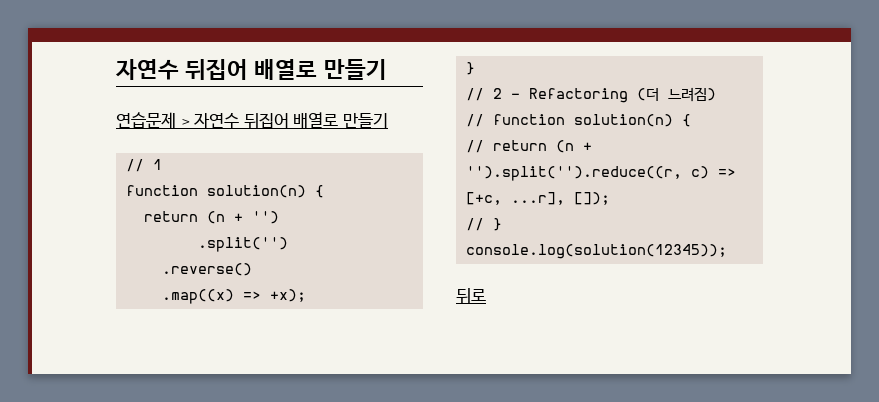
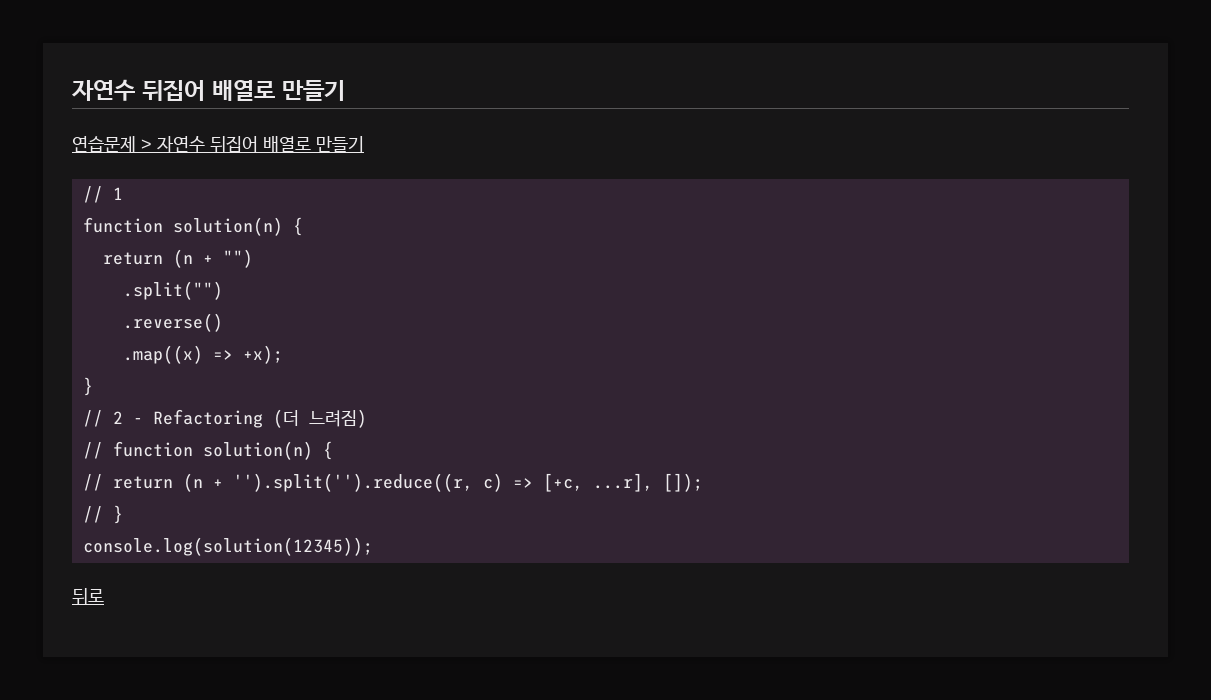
- return (n + '')
- .split('')
+ return (n + "")
+ .split("")

